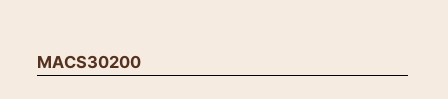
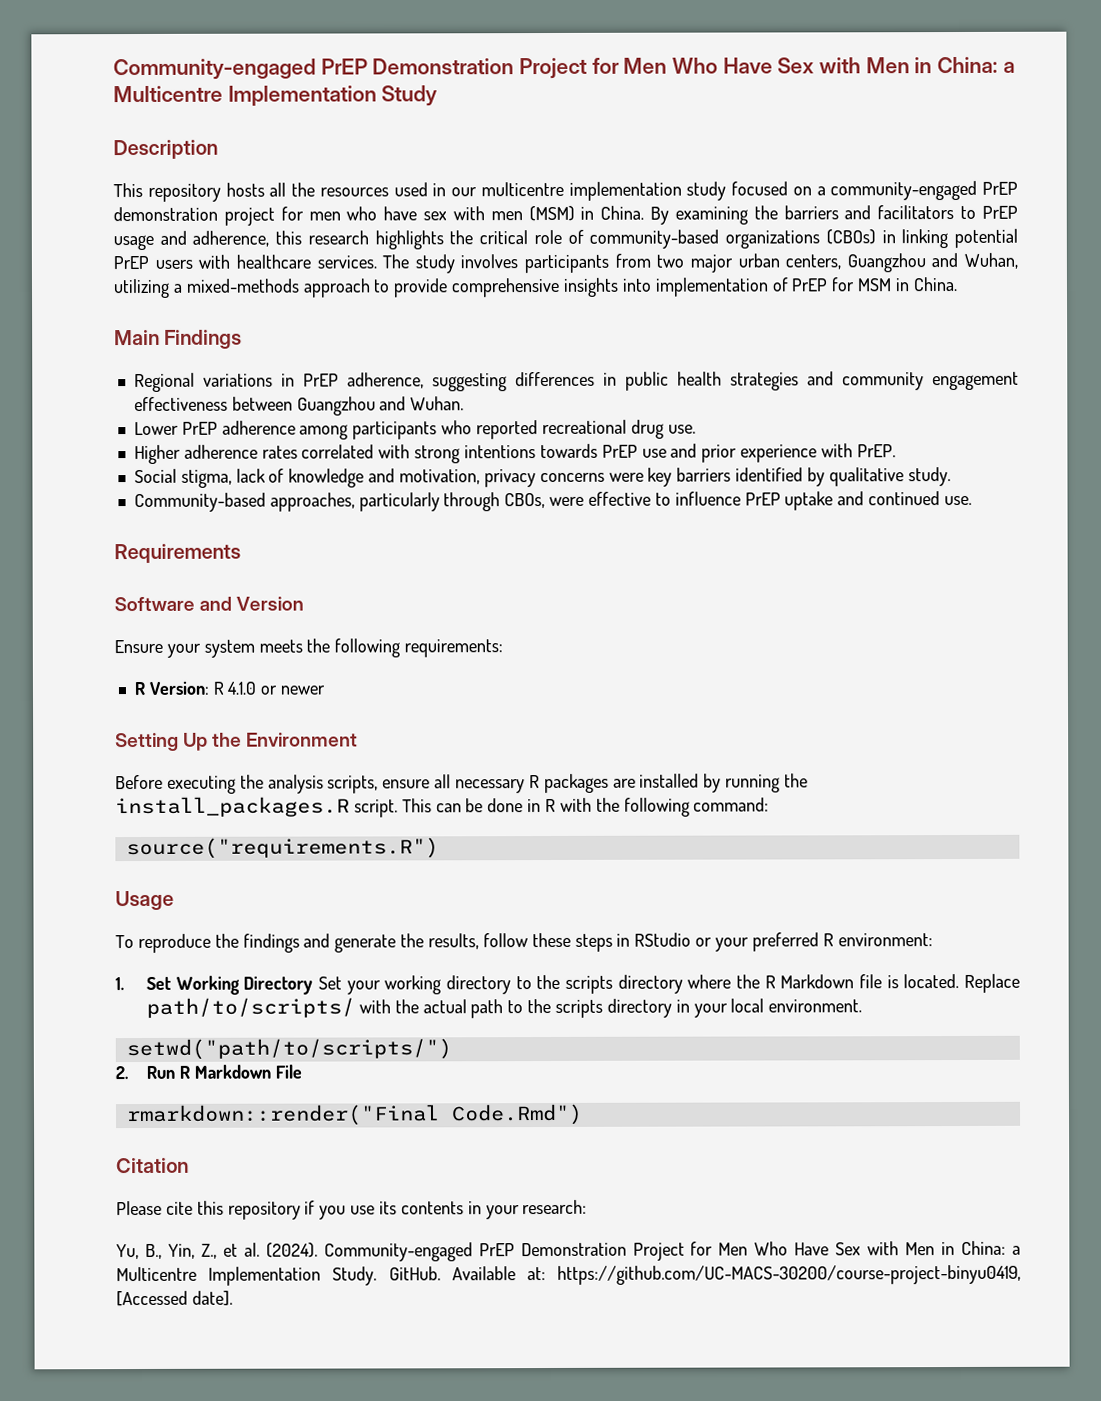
- MACS30200
+ Community-engaged PrEP Demonstration Project for Men Who Have Sex with Men in China: a Multicentre Implementation Study
+ Description
+ This repository hosts all the resources used in our multicentre implementation study focused on a community-engaged PrEP demonstration project for men who have sex with men (MSM) in China. By examining the barriers and facilitators to PrEP usage and adherence, this research highlights the critical role of community-based organizations (CBOs) in linking potential PrEP users with healthcare services. The study involves participants from two major urban centers, Guangzhou and Wuhan, utilizing a mixed-methods approach to provide comprehensive insights into implementation of PrEP for MSM in China.
+ Main Findings
+ Regional variations in PrEP adherence, suggesting differences in public health strategies and community engagement effectiveness between Guangzhou and Wuhan.
+ Lower PrEP adherence among participants who reported recreational drug use.
+ Higher adherence rates correlated with strong intentions towards PrEP use and prior experience with PrEP.
+ Social stigma, lack of knowledge and motivation, privacy concerns were key barriers identified by qualitative study.
+ Community-based approaches, particularly through CBOs, were effective to influence PrEP uptake and continued use.
+ Requirements
+ Software and Version
+ Ensure your system meets the following requirements:
+ R Version: R 4.1.0 or newer
+ Setting Up the Environment
+ Before executing the analysis scripts, ensure all necessary R packages are installed by running the install_packages.R script. This can be done in R with the following command:
+ source("requirements.R")
+ Usage
+ To reproduce the findings and generate the results, follow these steps in RStudio or your preferred R environment:
+ 1. Set Working Directory Set your working directory to the scripts directory where the R Markdown file is located. Replace path/to/scripts/ with the actual path to the scripts directory in your local environment.
+ setwd("path/to/scripts/")
+ 2. Run R Markdown File
+ rmarkdown::render("Final Code.Rmd")
+ Citation
+ Please cite this repository if you use its contents in your research:
+ Yu, B., Yin, Z., et al. (2024). Community-engaged PrEP Demonstration Project for Men Who Have Sex with Men in China: a Multicentre Implementation Study. GitHub. Available at: https://github.com/UC-MACS-30200/course-project-binyu0419, [Accessed date].

